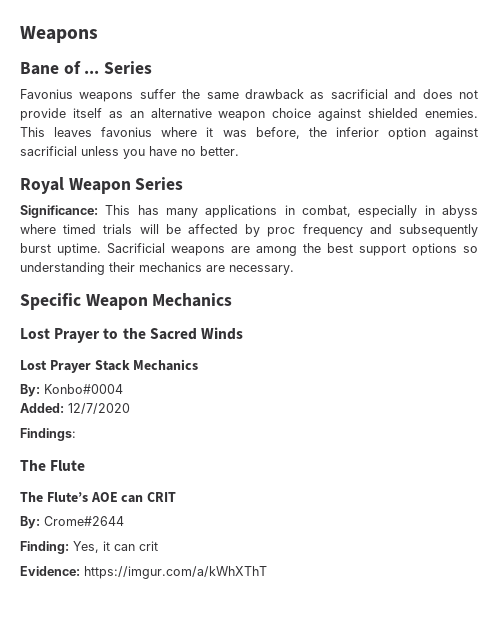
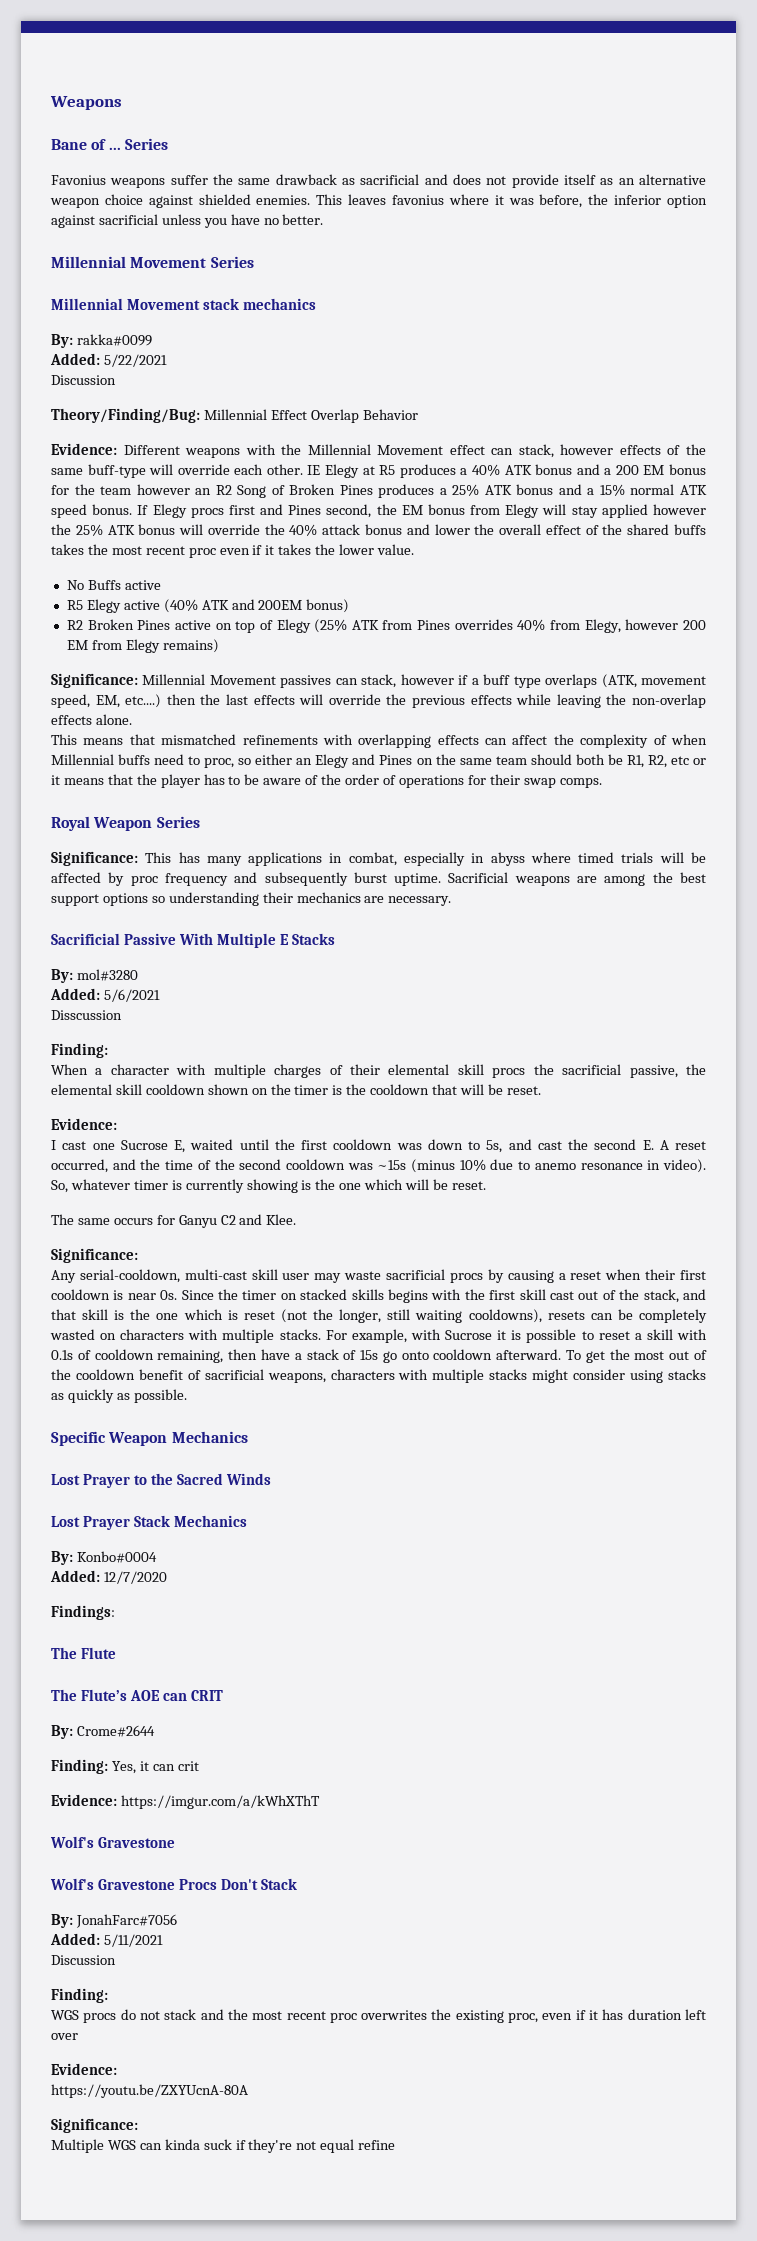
+ Millennial Movement Series
+ Millennial Movement stack mechanics
+ By: rakka#0099
+ Added: 5/22/2021
+ Discussion
+ Theory/Finding/Bug: Millennial Effect Overlap Behavior
+ Evidence: Different weapons with the Millennial Movement effect can stack, however effects of the same buff-type will override each other. IE Elegy at R5 produces a 40% ATK bonus and a 200 EM bonus for the team however an R2 Song of Broken Pines produces a 25% ATK bonus and a 15% normal ATK speed bonus. If Elegy procs first and Pines second, the EM bonus from Elegy will stay applied however the 25% ATK bonus will override the 40% attack bonus and lower the overall effect of the shared buffs takes the most recent proc even if it takes the lower value.
+ No Buffs active
+ R5 Elegy active (40% ATK and 200EM bonus)
+ R2 Broken Pines active on top of Elegy (25% ATK from Pines overrides 40% from Elegy, however 200 EM from Elegy remains)
+ Significance: Millennial Movement passives can stack, however if a buff type overlaps (ATK, movement speed, EM, etc....) then the last effects will override the previous effects while leaving the non-overlap effects alone.
+ This means that mismatched refinements with overlapping effects can affect the complexity of when Millennial buffs need to proc, so either an Elegy and Pines on the same team should both be R1, R2, etc or it means that the player has to be aware of the order of operations for their swap comps.
+ Sacrificial Passive With Multiple E Stacks
+ By: mol#3280
+ Added: 5/6/2021
+ Disscussion
+ Finding:
+ When a character with multiple charges of their elemental skill procs the sacrificial passive, the elemental skill cooldown shown on the timer is the cooldown that will be reset.
+ Evidence:
+ I cast one Sucrose E, waited until the first cooldown was down to 5s, and cast the second E. A reset occurred, and the time of the second cooldown was ~15s (minus 10% due to anemo resonance in video). So, whatever timer is currently showing is the one which will be reset.
+ The same occurs for Ganyu C2 and Klee.
+ Significance:
+ Any serial-cooldown, multi-cast skill user may waste sacrificial procs by causing a reset when their first cooldown is near 0s. Since the timer on stacked skills begins with the first skill cast out of the stack, and that skill is the one which is reset (not the longer, still waiting cooldowns), resets can be completely wasted on characters with multiple stacks. For example, with Sucrose it is possible to reset a skill with 0.1s of cooldown remaining, then have a stack of 15s go onto cooldown afterward. To get the most out of the cooldown benefit of sacrificial weapons, characters with multiple stacks might consider using stacks as quickly as possible.
  Evidence: https://imgur.com/a/kWhXThT
+ Wolf's Gravestone
+ Wolf's Gravestone Procs Don't Stack
+ By: JonahFarc#7056
+ Added: 5/11/2021
+ Discussion
+ Finding:
+ WGS procs do not stack and the most recent proc overwrites the existing proc, even if it has duration left over
+ Evidence:
+ https://youtu.be/ZXYUcnA-80A
+ Significance:
+ Multiple WGS can kinda suck if they're not equal refine

